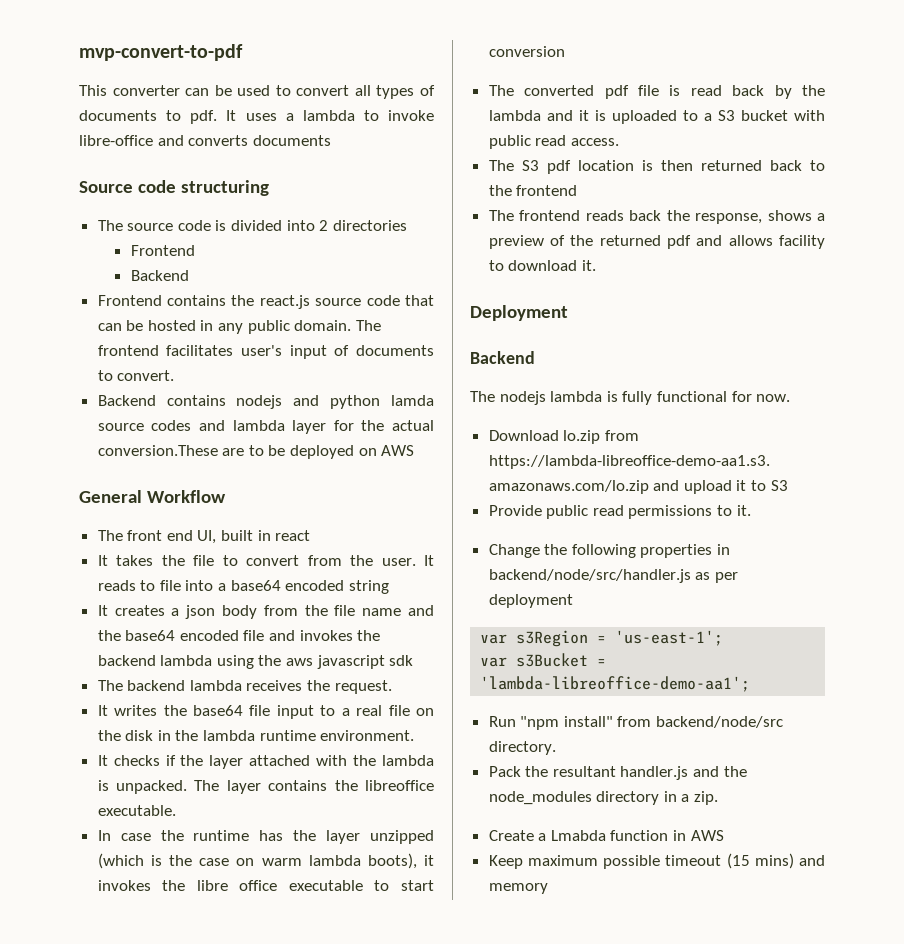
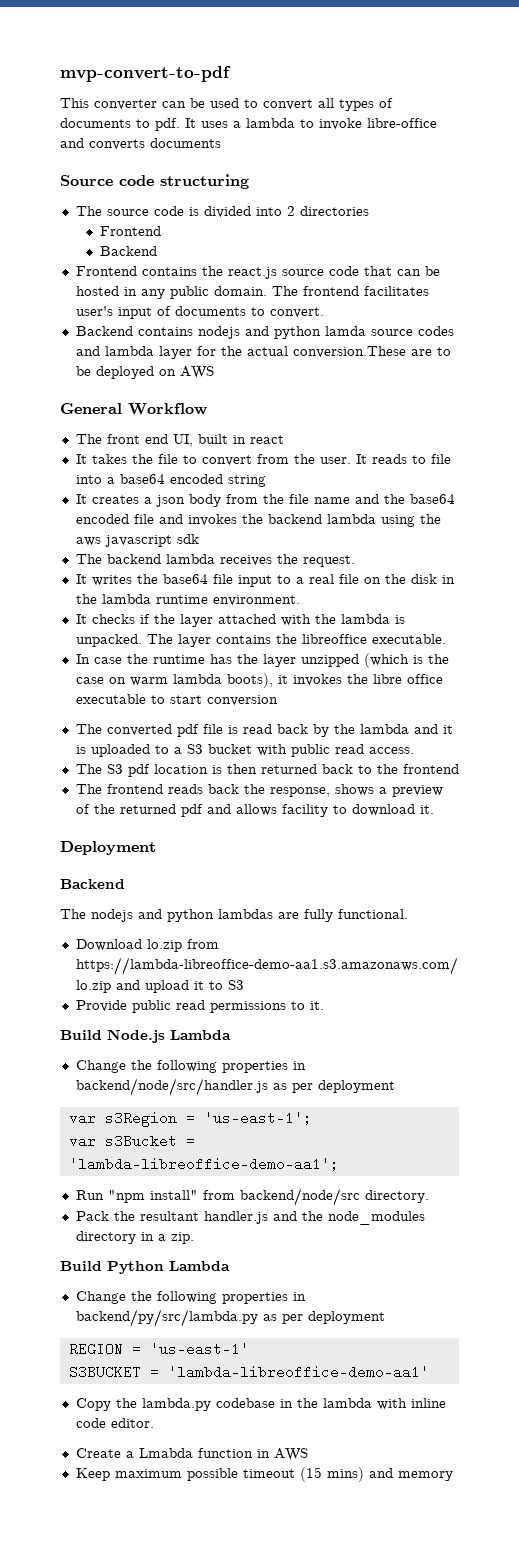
- The nodejs lambda is fully functional for now.
+ The nodejs and python lambdas are fully functional.
+ Build Node.js Lambda
+ Build Python Lambda
+ Change the following properties in backend/py/src/lambda.py as per deployment
+ REGION = 'us-east-1'
+ S3BUCKET = 'lambda-libreoffice-demo-aa1'
+ Copy the lambda.py codebase in the lambda with inline code editor.

